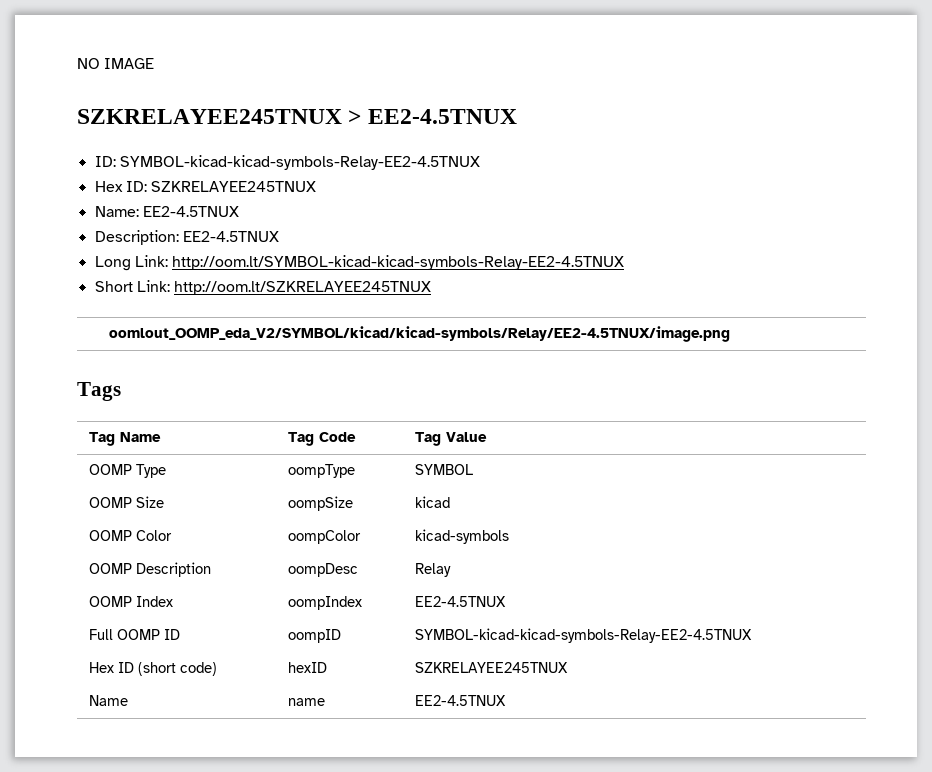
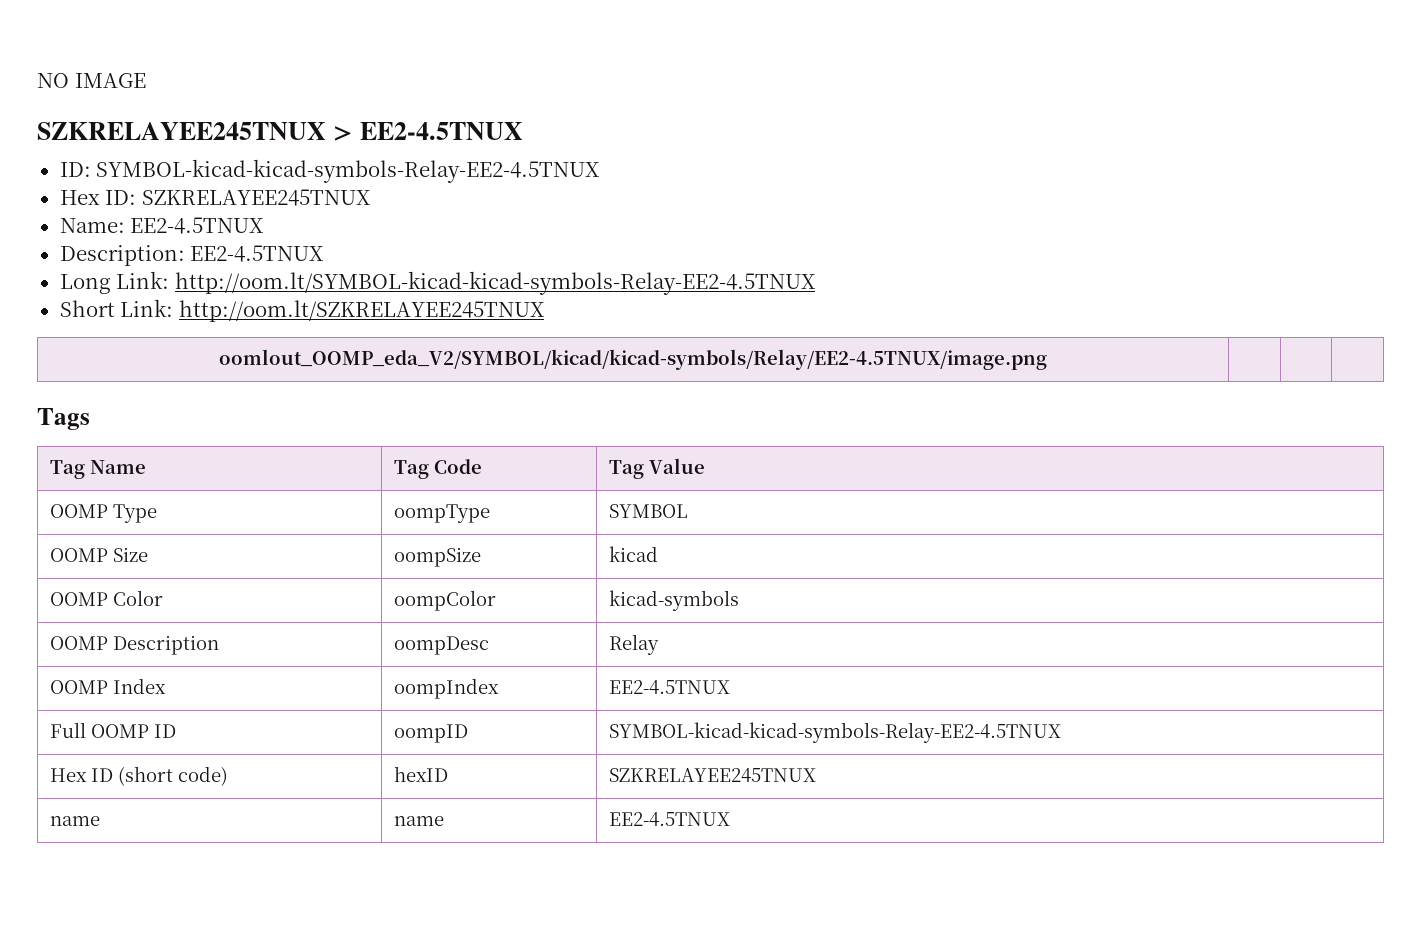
- Name | name | EE2-4.5TNUX
+ name | name | EE2-4.5TNUX

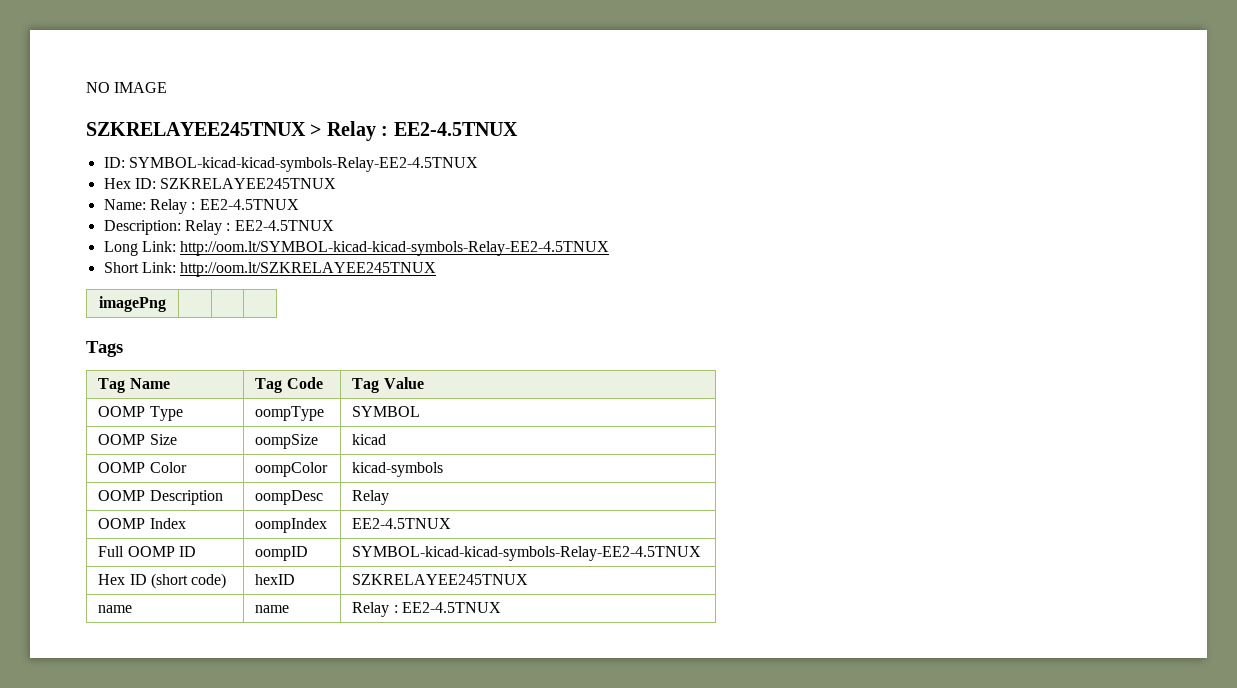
- SZKRELAYEE245TNUX > EE2-4.5TNUX
+ SZKRELAYEE245TNUX > Relay : EE2-4.5TNUX
- Name: EE2-4.5TNUX
+ Name: Relay : EE2-4.5TNUX
- Description: EE2-4.5TNUX
+ Description: Relay : EE2-4.5TNUX
- oomlout_OOMP_eda_V2/SYMBOL/kicad/kicad-symbols/Relay/EE2-4.5TNUX/image.png | | |
+ imagePng | | |
- name | name | EE2-4.5TNUX
+ name | name | Relay : EE2-4.5TNUX

